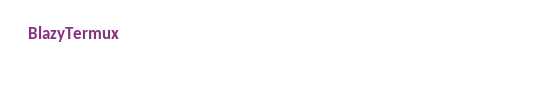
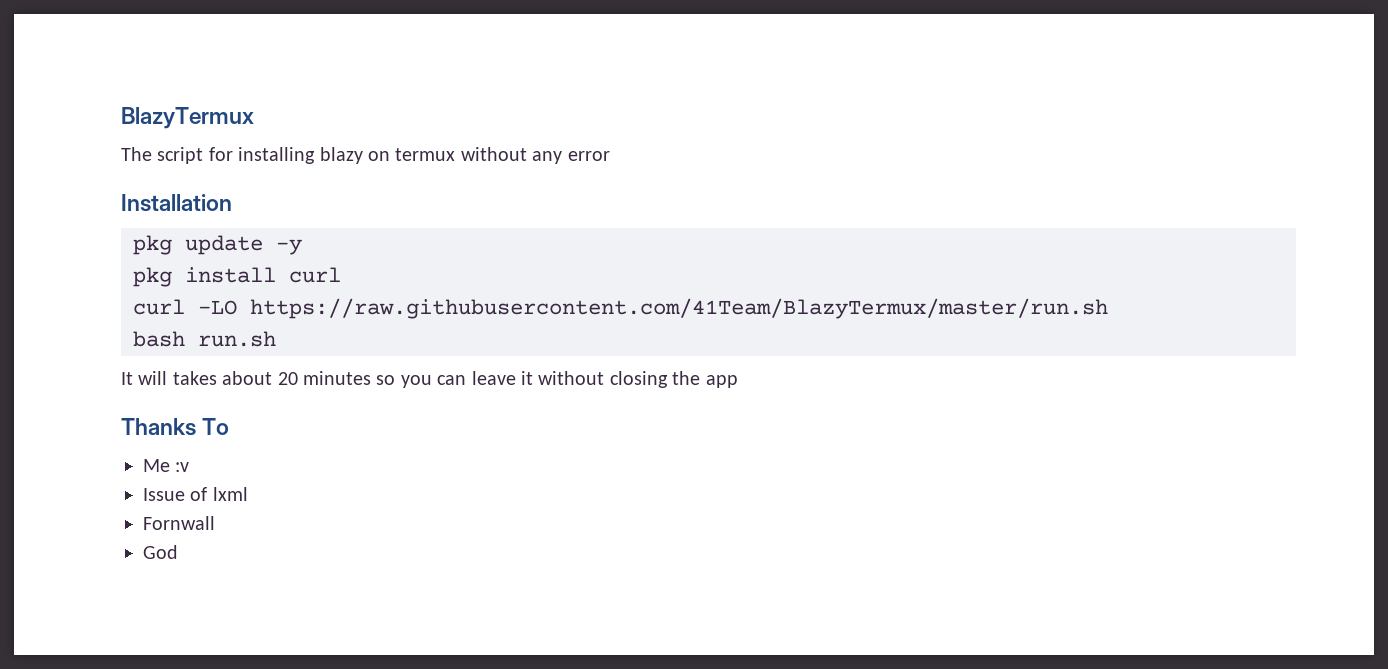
+ The script for installing blazy on termux without any error
+ Installation
+ pkg update -y
+ pkg install curl
+ curl -LO https://raw.githubusercontent.com/41Team/BlazyTermux/master/run.sh
+ bash run.sh
+ It will takes about 20 minutes so you can leave it without closing the app
+ Thanks To
+ Me :v
+ Issue of lxml
+ Fornwall
+ God

